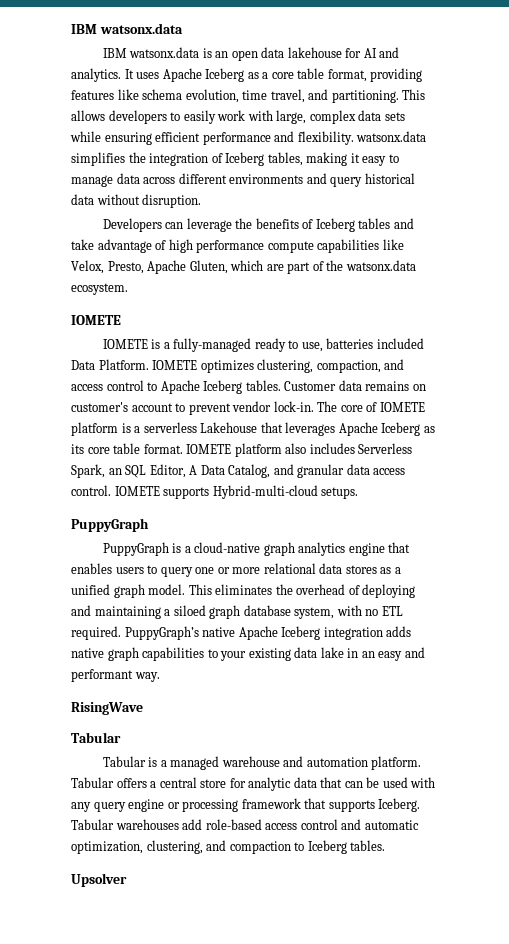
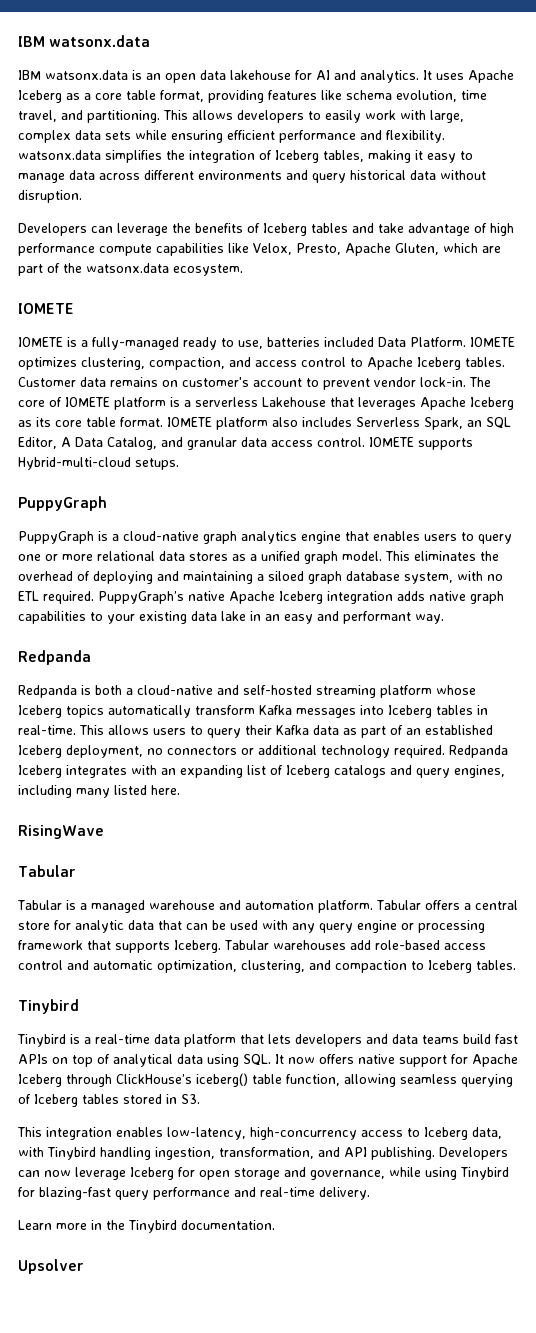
  PuppyGraph’s native Apache Iceberg integration adds native graph capabilities to your existing data lake in an easy and performant way.
+ Redpanda
+ Redpanda is both a cloud-native and self-hosted streaming platform whose Iceberg topics automatically transform Kafka messages into Iceberg tables in real-time. This allows users to query their Kafka data as part of an established Iceberg deployment, no connectors or additional technology required. Redpanda Iceberg integrates with an expanding list of Iceberg catalogs and query engines, including many listed here.
  Tabular warehouses add role-based access control and automatic optimization, clustering, and compaction to Iceberg tables.
+ Tinybird
+ Tinybird is a real-time data platform that lets developers and data teams build fast APIs on top of analytical data using SQL. It now offers native support for Apache Iceberg through ClickHouse’s iceberg() table function, allowing seamless querying of Iceberg tables stored in S3.
+ This integration enables low-latency, high-concurrency access to Iceberg data, with Tinybird handling ingestion, transformation, and API publishing. Developers can now leverage Iceberg for open storage and governance, while using Tinybird for blazing-fast query performance and real-time delivery.
+ Learn more in the Tinybird documentation.

